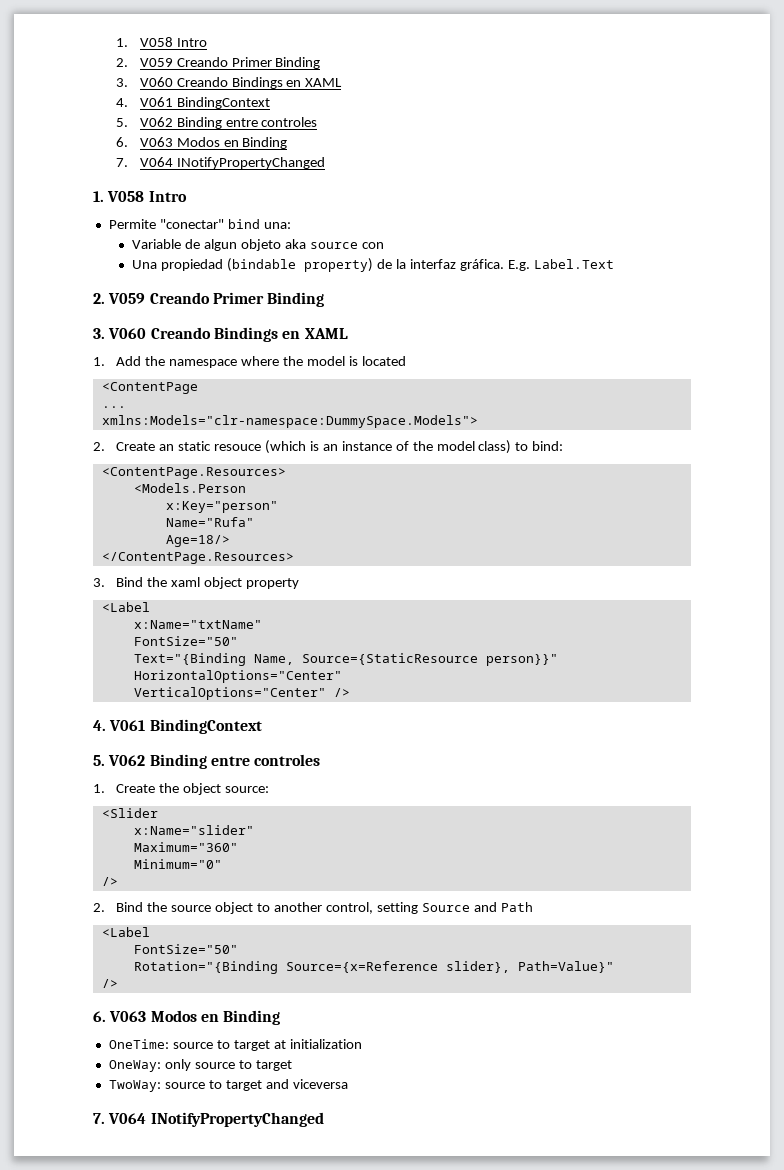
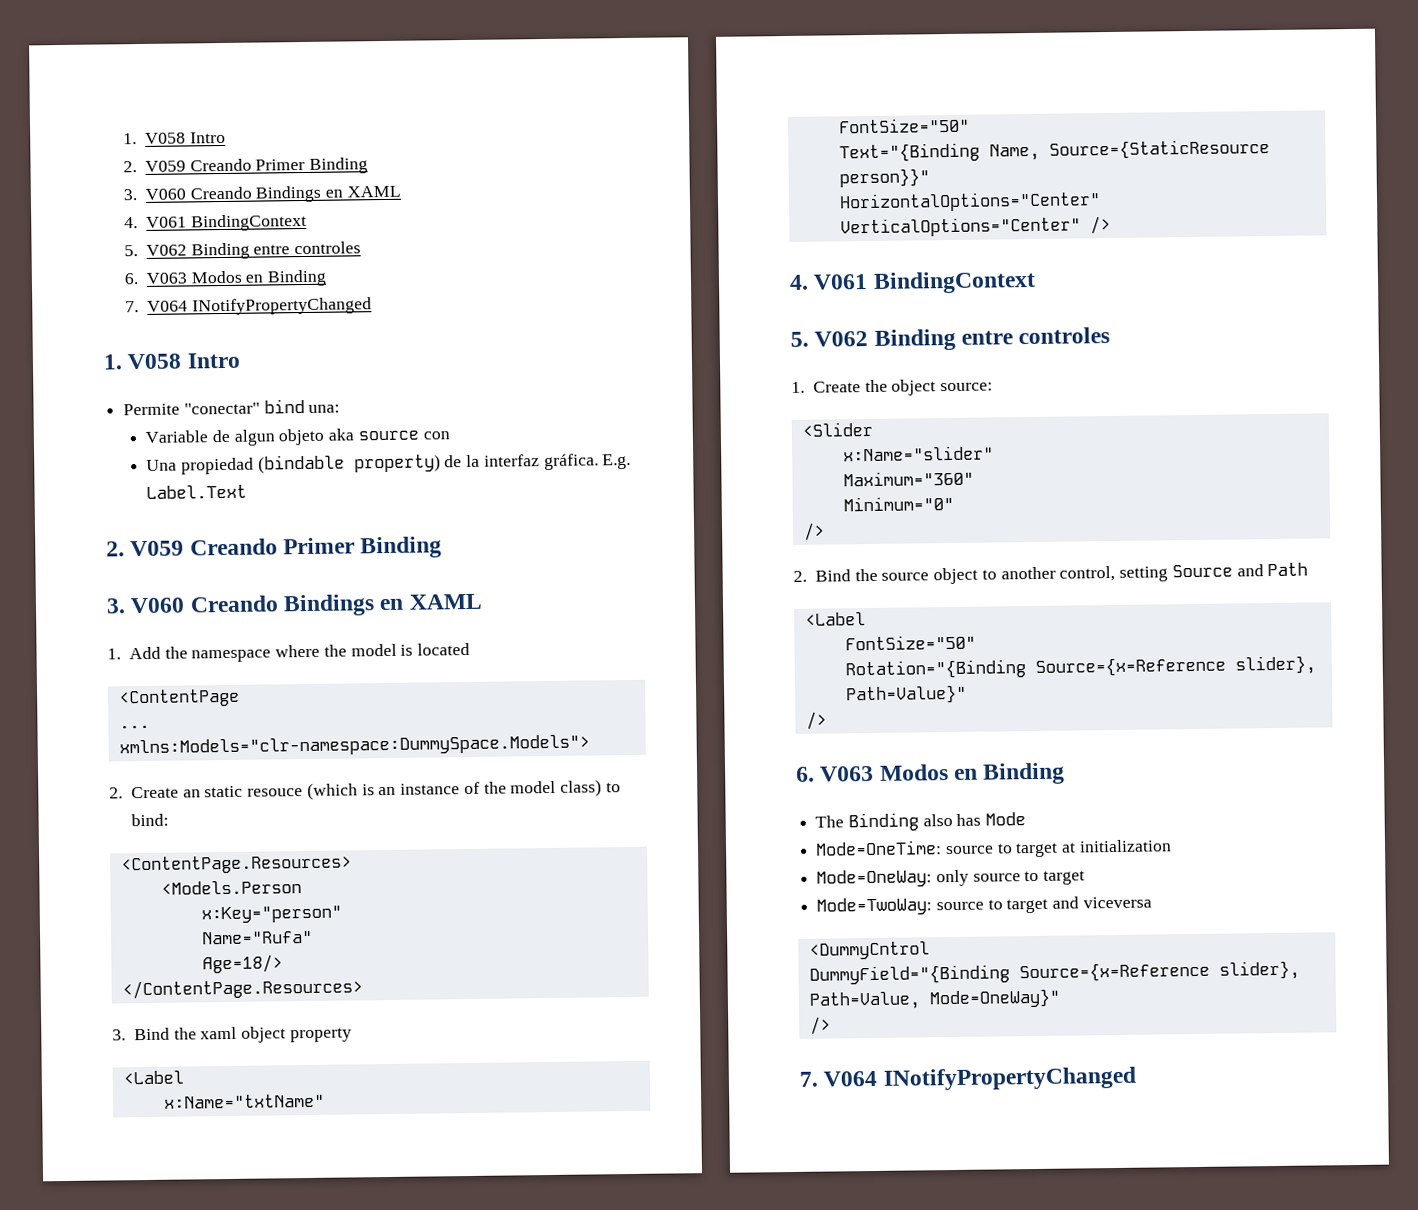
- OneTime: source to target at initialization
+ The Binding also has Mode
+ Mode=OneTime: source to target at initialization
- OneWay: only source to target
+ Mode=OneWay: only source to target
- TwoWay: source to target and viceversa
+ Mode=TwoWay: source to target and viceversa
+ <DummyCntrol
+ DummyField="{Binding Source={x=Reference slider}, Path=Value, Mode=OneWay}"
+ />

